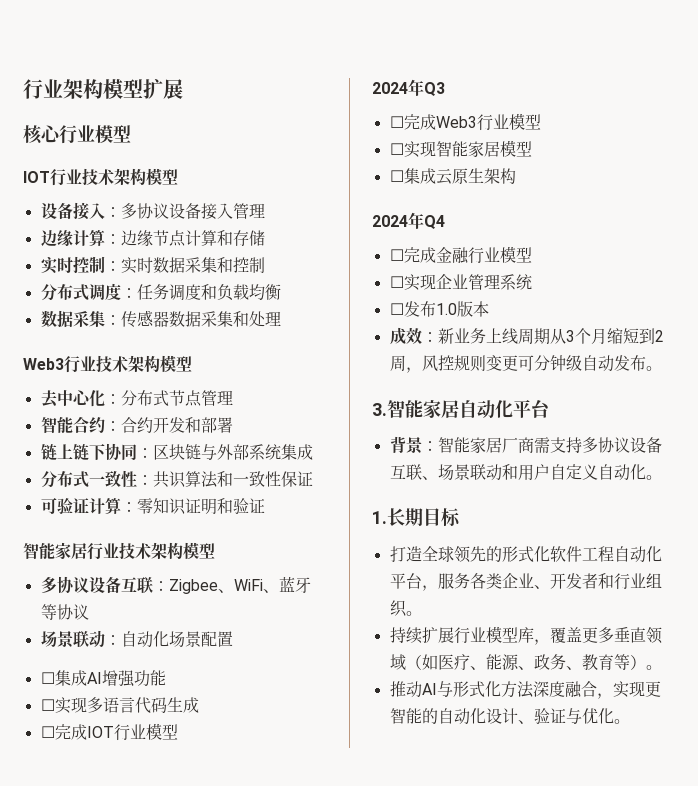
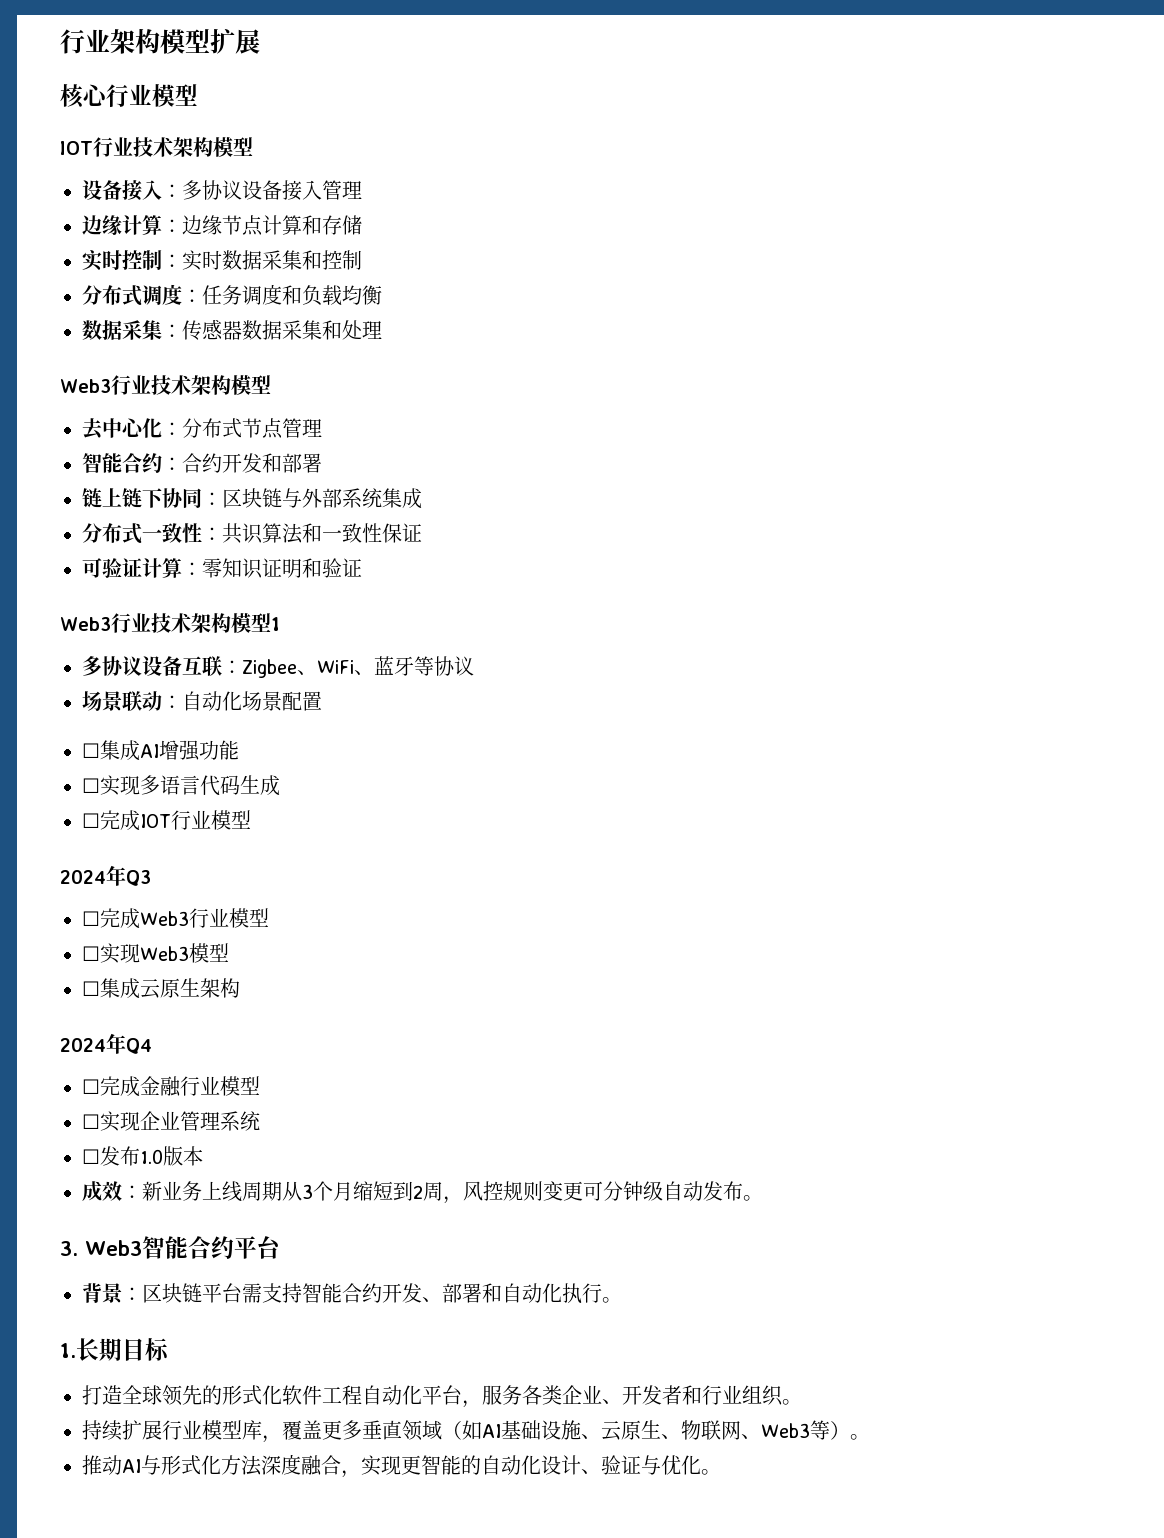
- 智能家居行业技术架构模型
+ Web3行业技术架构模型1
- ☐实现智能家居模型
+ ☐实现Web3模型
- 3.智能家居自动化平台
+ 3. Web3智能合约平台
- 背景：智能家居厂商需支持多协议设备互联、场景联动和用户自定义自动化。
+ 背景：区块链平台需支持智能合约开发、部署和自动化执行。
- 持续扩展行业模型库，覆盖更多垂直领域（如医疗、能源、政务、教育等）。
+ 持续扩展行业模型库，覆盖更多垂直领域（如AI基础设施、云原生、物联网、Web3等）。

